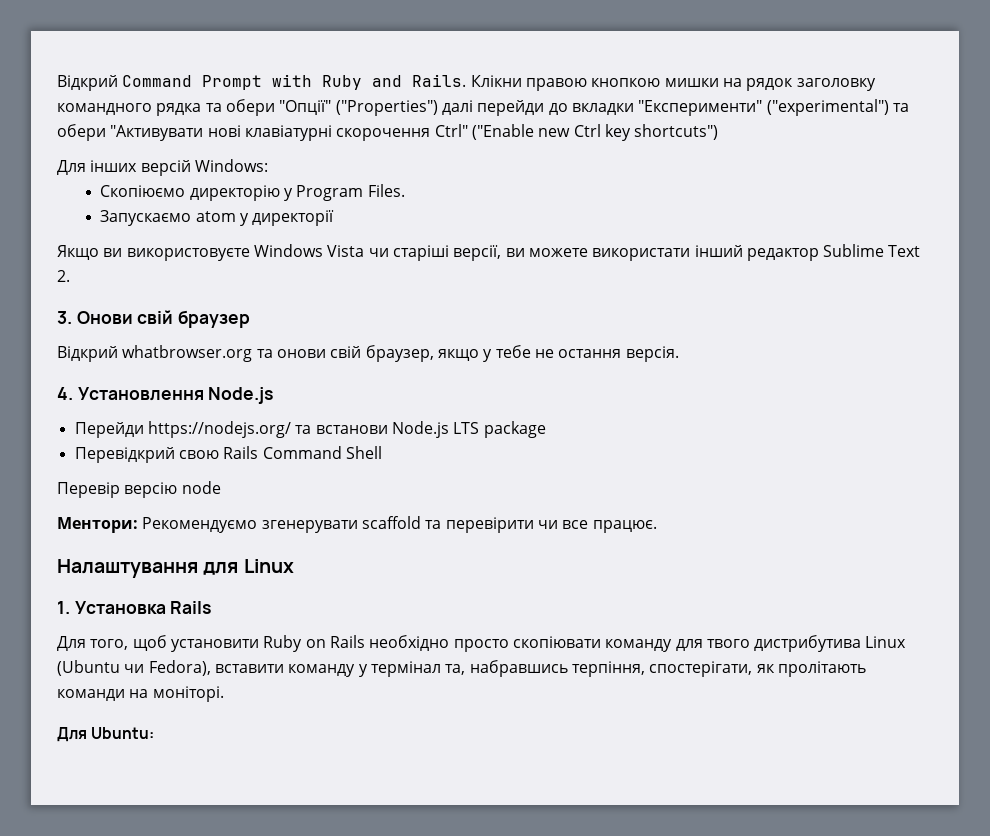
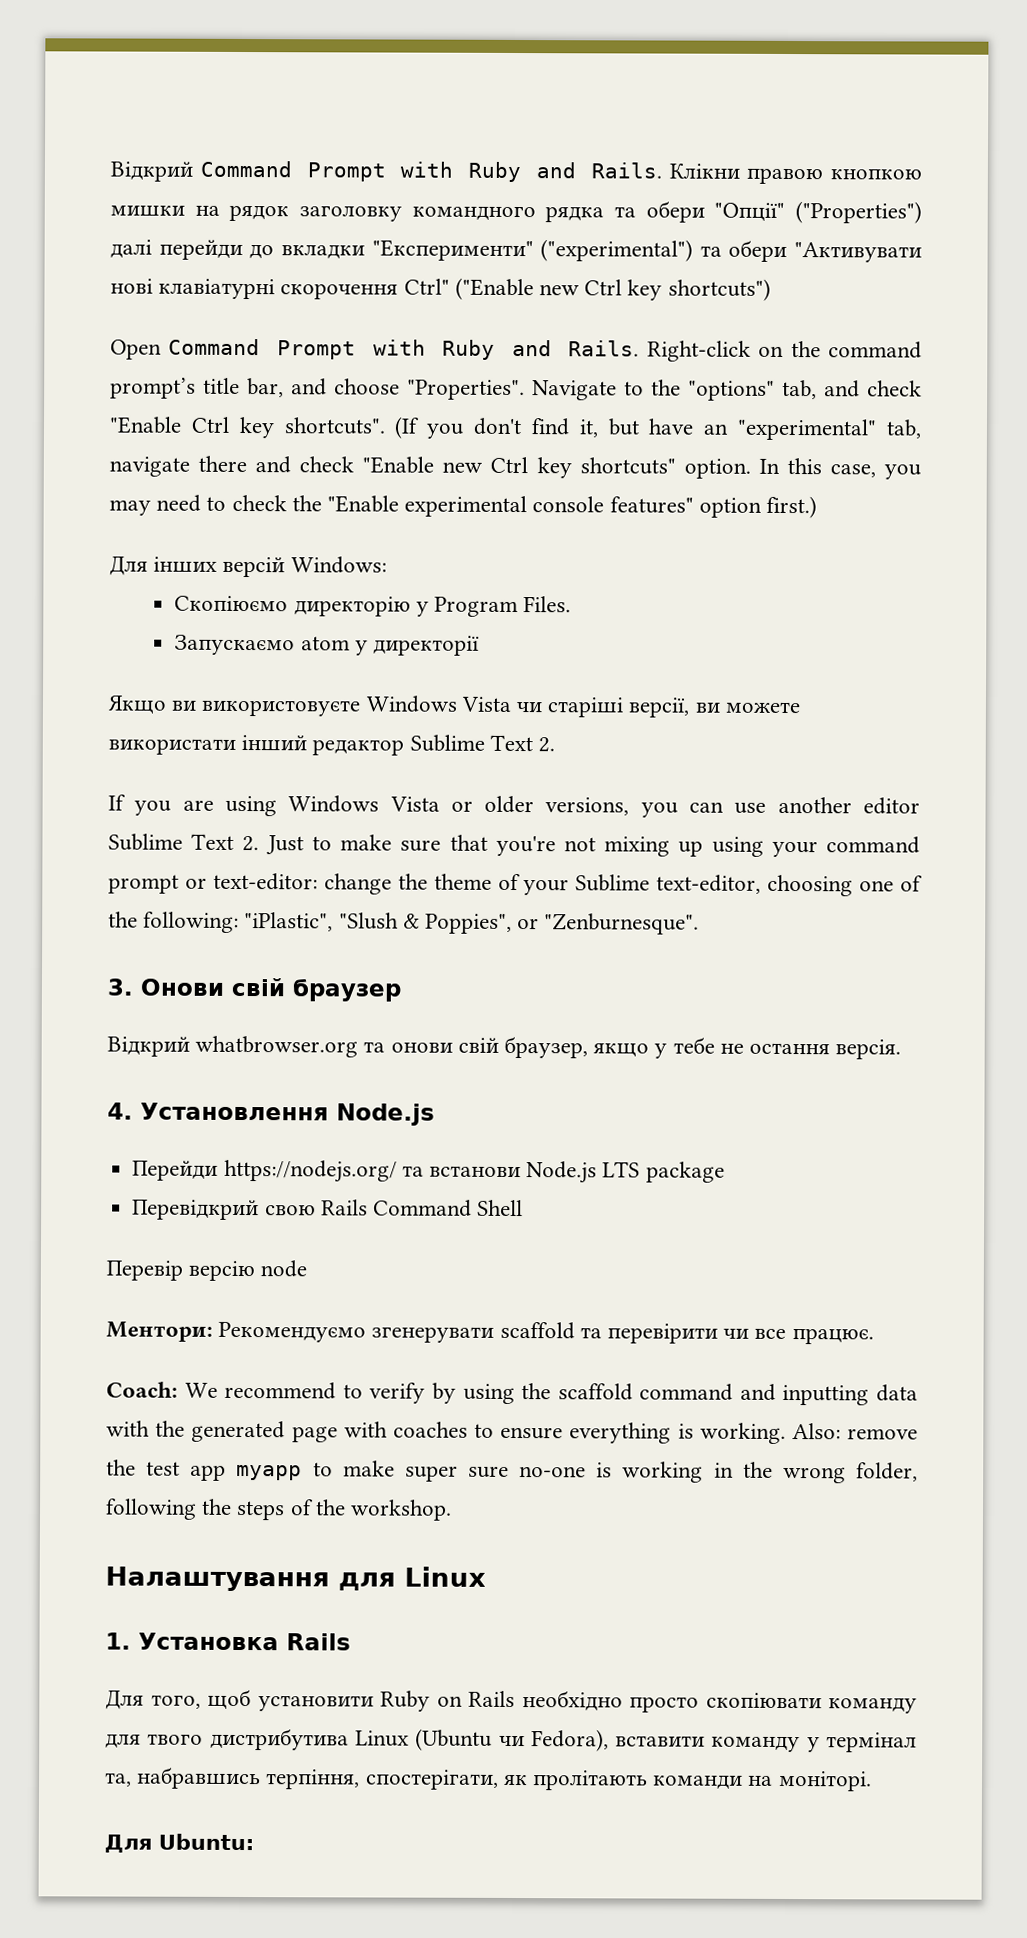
+ Open Command Prompt with Ruby and Rails. Right-click on the command prompt’s title bar, and choose "Properties". Navigate to the "options" tab, and check "Enable Ctrl key shortcuts". (If you don't find it, but have an "experimental" tab, navigate there and check "Enable new Ctrl key shortcuts" option. In this case, you may need to check the "Enable experimental console features" option first.)
+ If you are using Windows Vista or older versions, you can use another editor Sublime Text 2. Just to make sure that you're not mixing up using your command prompt or text-editor: change the theme of your Sublime text-editor, choosing one of the following: "iPlastic", "Slush & Poppies", or "Zenburnesque".
+ Coach: We recommend to verify by using the scaffold command and inputting data with the generated page with coaches to ensure everything is working. Also: remove the test app myapp to make super sure no-one is working in the wrong folder, following the steps of the workshop.

